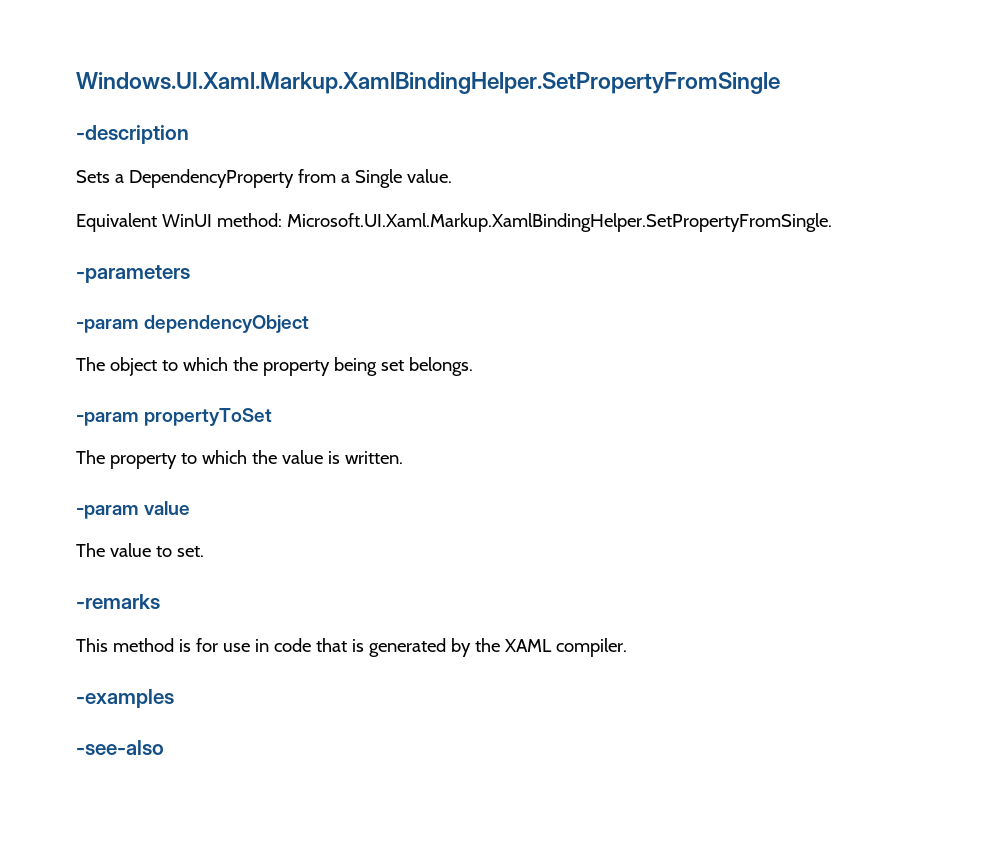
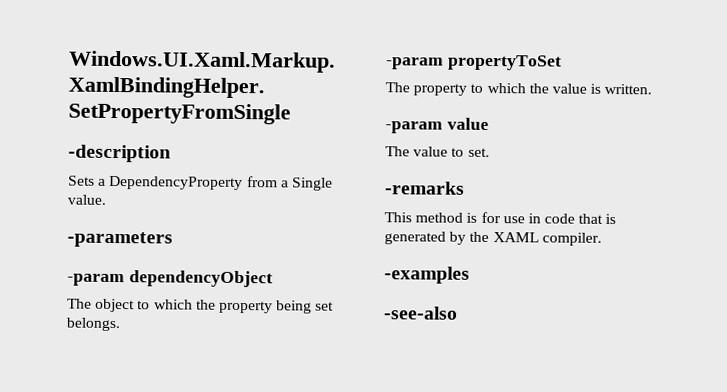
- Equivalent WinUI method: Microsoft.UI.Xaml.Markup.XamlBindingHelper.SetPropertyFromSingle.

